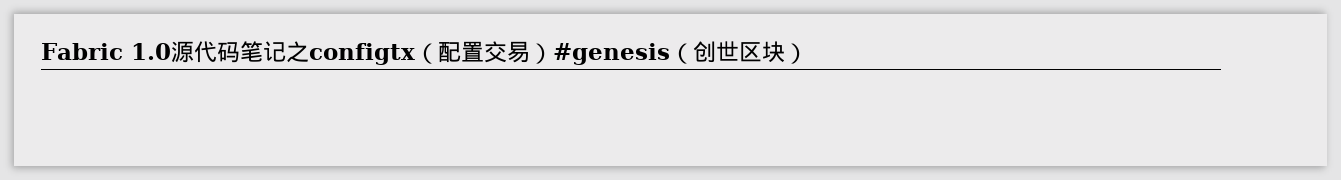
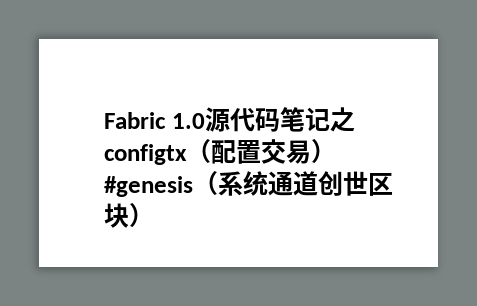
- Fabric 1.0源代码笔记之configtx（配置交易）#genesis（创世区块）
+ Fabric 1.0源代码笔记之configtx（配置交易）#genesis（系统通道创世区块）

